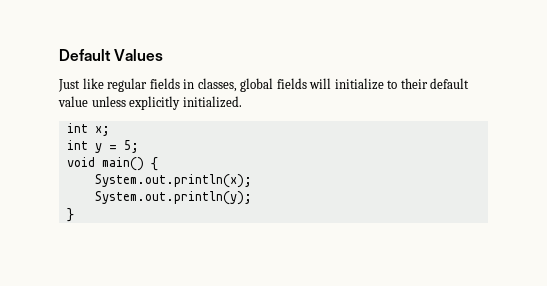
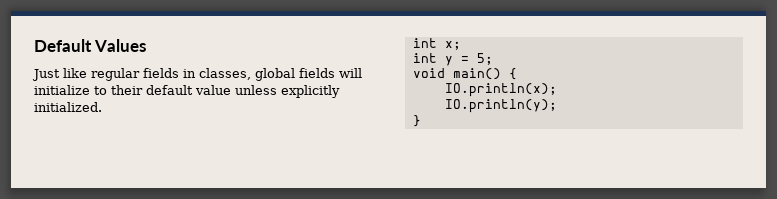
- System.out.println(x);
- System.out.println(y);
+ IO.println(x);
+ IO.println(y);

